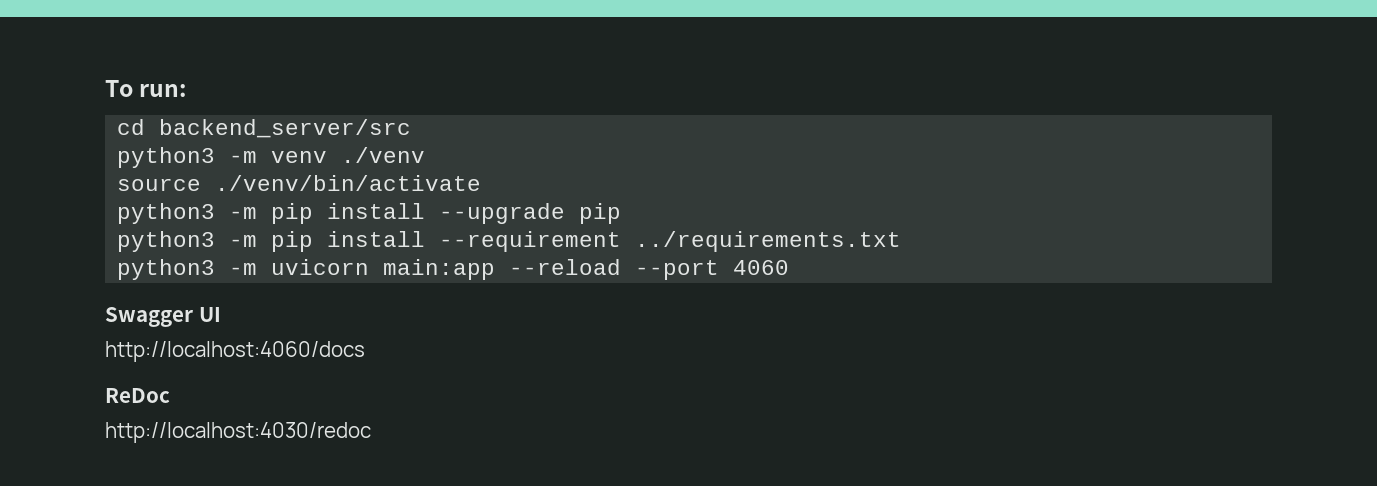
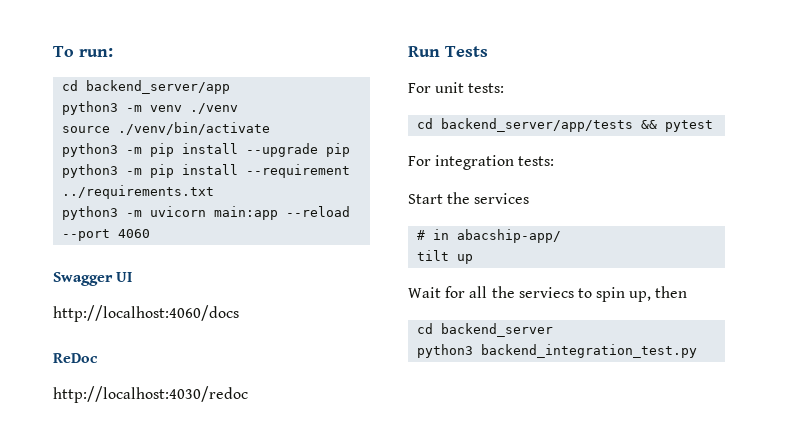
- cd backend_server/src
+ cd backend_server/app
+ Run Tests
+ For unit tests:
+ cd backend_server/app/tests && pytest
+ For integration tests:
+ Start the services
+ # in abacship-app/
+ tilt up
+ Wait for all the serviecs to spin up, then
+ cd backend_server
+ python3 backend_integration_test.py

